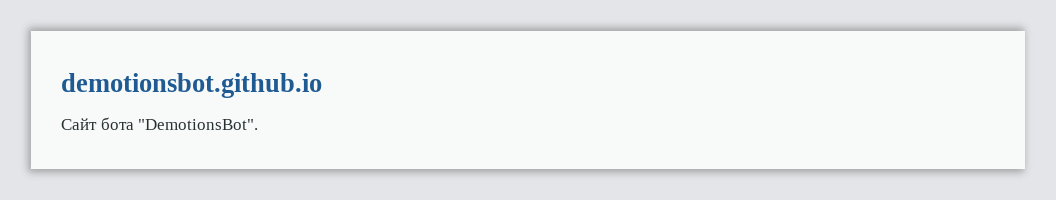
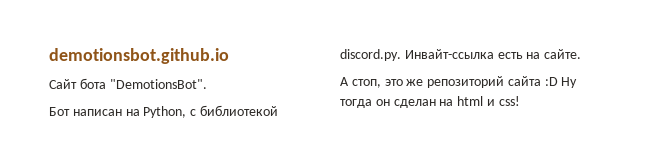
+ Бот написан на Python, с библиотекой discord.py. Инвайт-ссылка есть на сайте.
+ А стоп, это же репозиторий сайта :D Ну тогда он сделан на html и css!

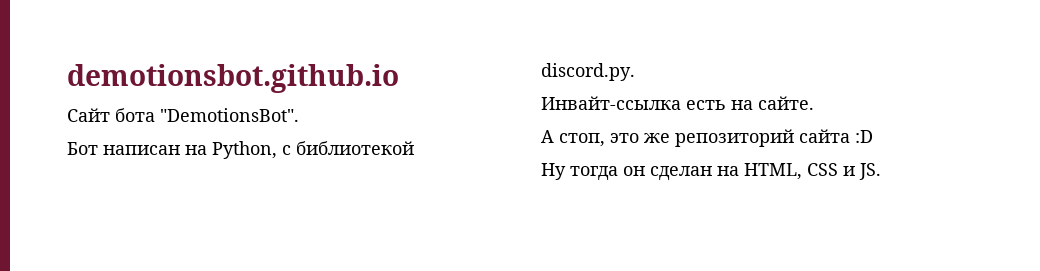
- Бот написан на Python, с библиотекой discord.py. Инвайт-ссылка есть на сайте.
+ Бот написан на Python, с библиотекой discord.py.
+ Инвайт-ссылка есть на сайте.
- А стоп, это же репозиторий сайта :D Ну тогда он сделан на html и css!
+ А стоп, это же репозиторий сайта :D
+ Ну тогда он сделан на HTML, CSS и JS.

